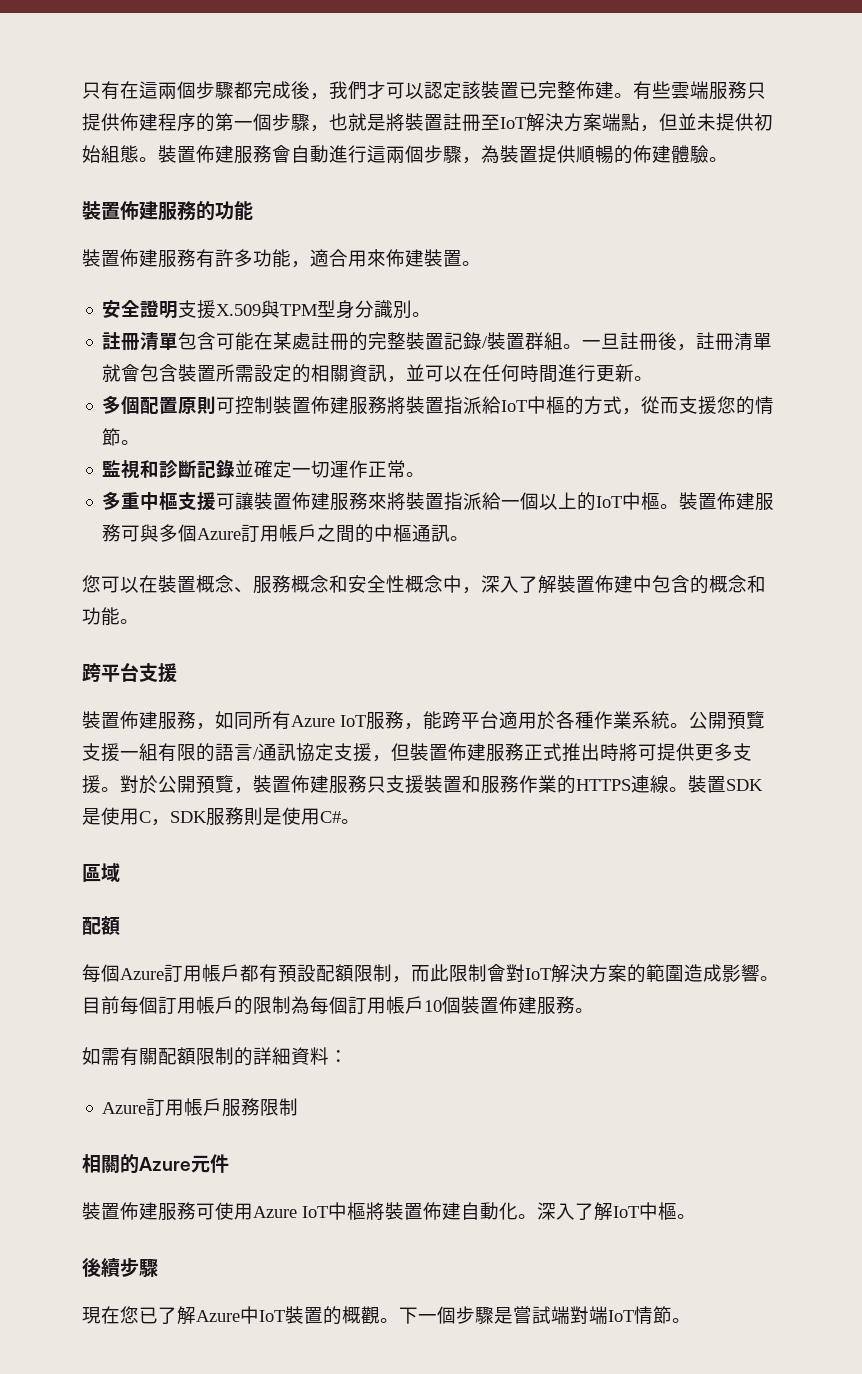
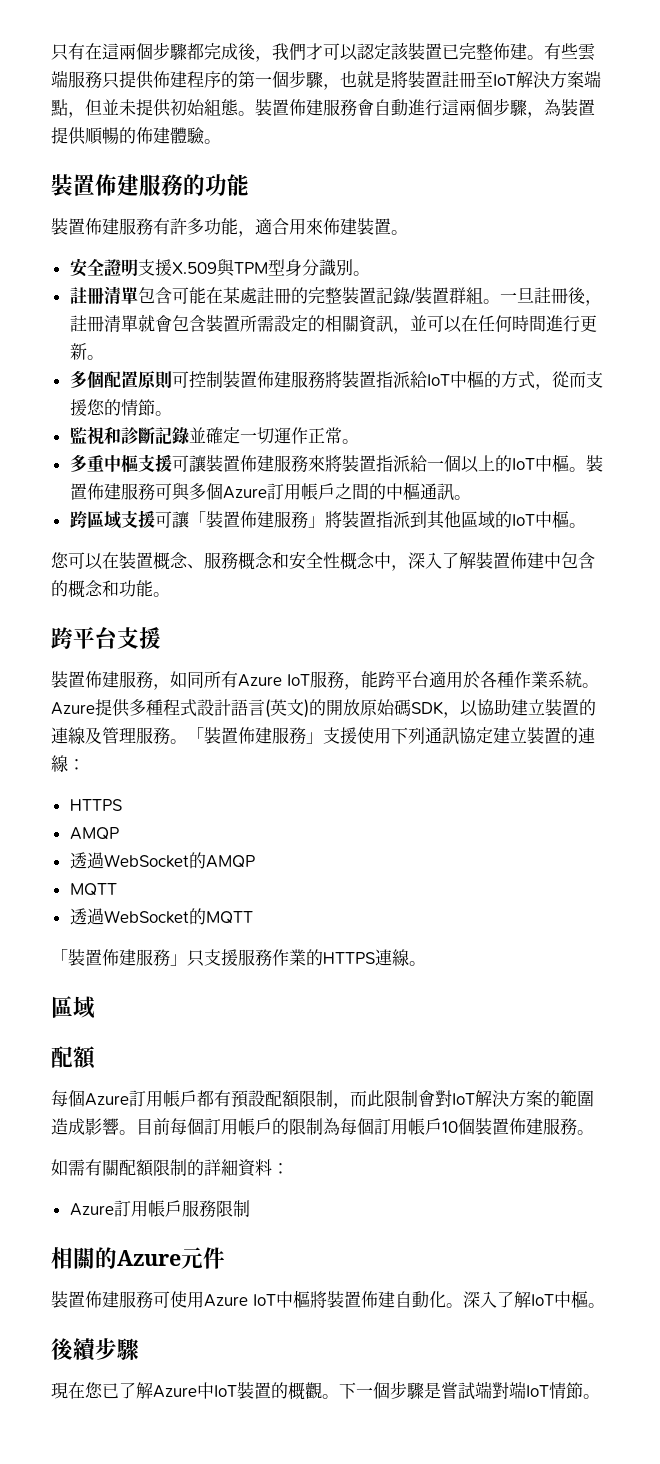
+ 跨區域支援可讓「裝置佈建服務」將裝置指派到其他區域的IoT中樞。
- 公開預覽支援一組有限的語言/通訊協定支援，但裝置佈建服務正式推出時將可提供更多支援。對於公開預覽，裝置佈建服務只支援裝置和服務作業的HTTPS連線。裝置SDK是使用C，SDK服務則是使用C#。
+ Azure提供多種程式設計語言(英文)的開放原始碼SDK，以協助建立裝置的連線及管理服務。「裝置佈建服務」支援使用下列通訊協定建立裝置的連線：
+ HTTPS
+ AMQP
+ 透過WebSocket的AMQP
+ MQTT
+ 透過WebSocket的MQTT
+ 「裝置佈建服務」只支援服務作業的HTTPS連線。

